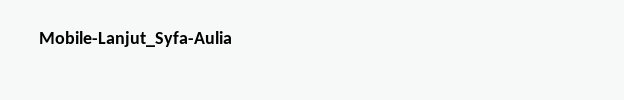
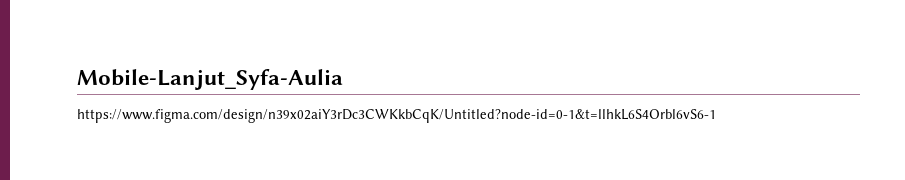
+ https://www.figma.com/design/n39x02aiY3rDc3CWKkbCqK/Untitled?node-id=0-1&t=llhkL6S4Orbl6vS6-1

